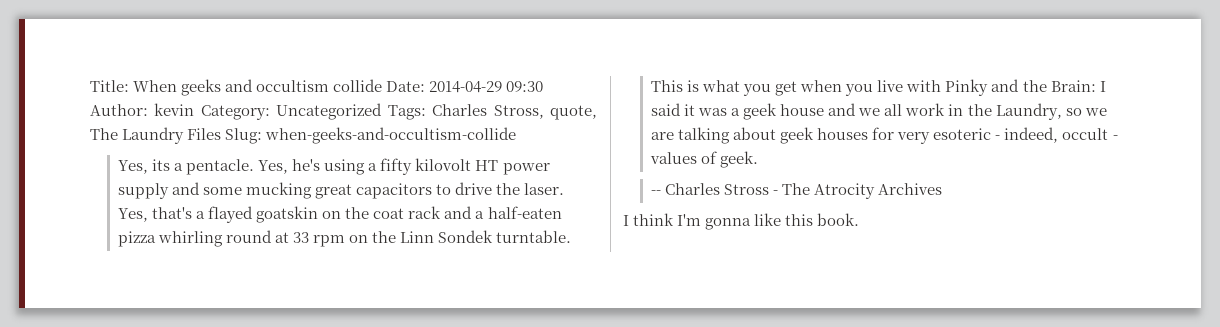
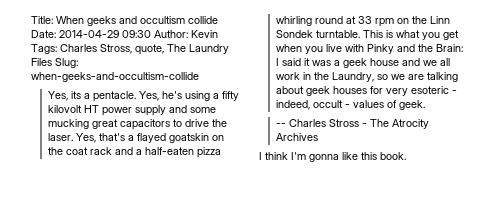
- Title: When geeks and occultism collide Date: 2014-04-29 09:30 Author: kevin Category: Uncategorized Tags: Charles Stross, quote, The Laundry Files Slug: when-geeks-and-occultism-collide
+ Title: When geeks and occultism collide Date: 2014-04-29 09:30 Author: Kevin Tags: Charles Stross, quote, The Laundry Files Slug: when-geeks-and-occultism-collide

